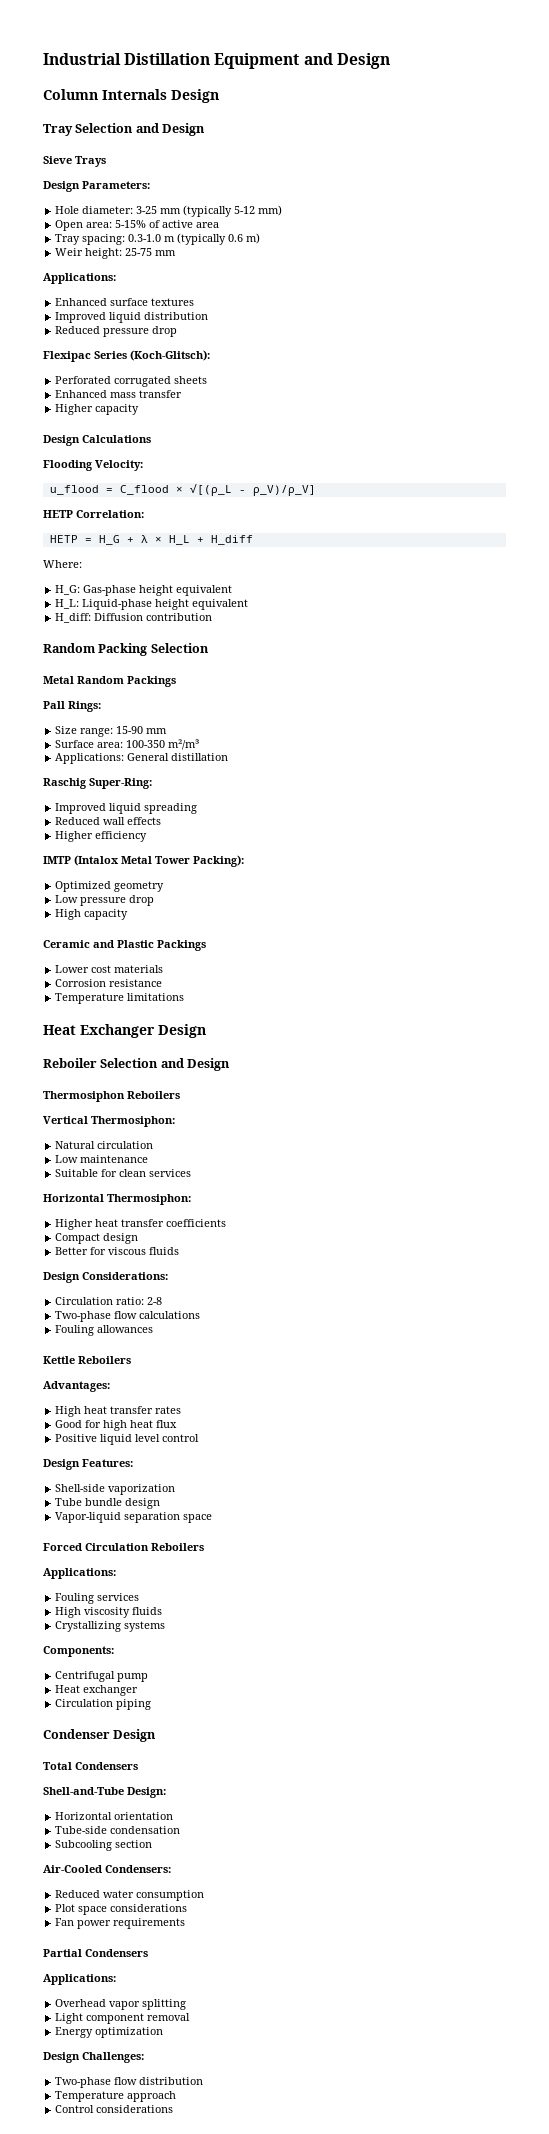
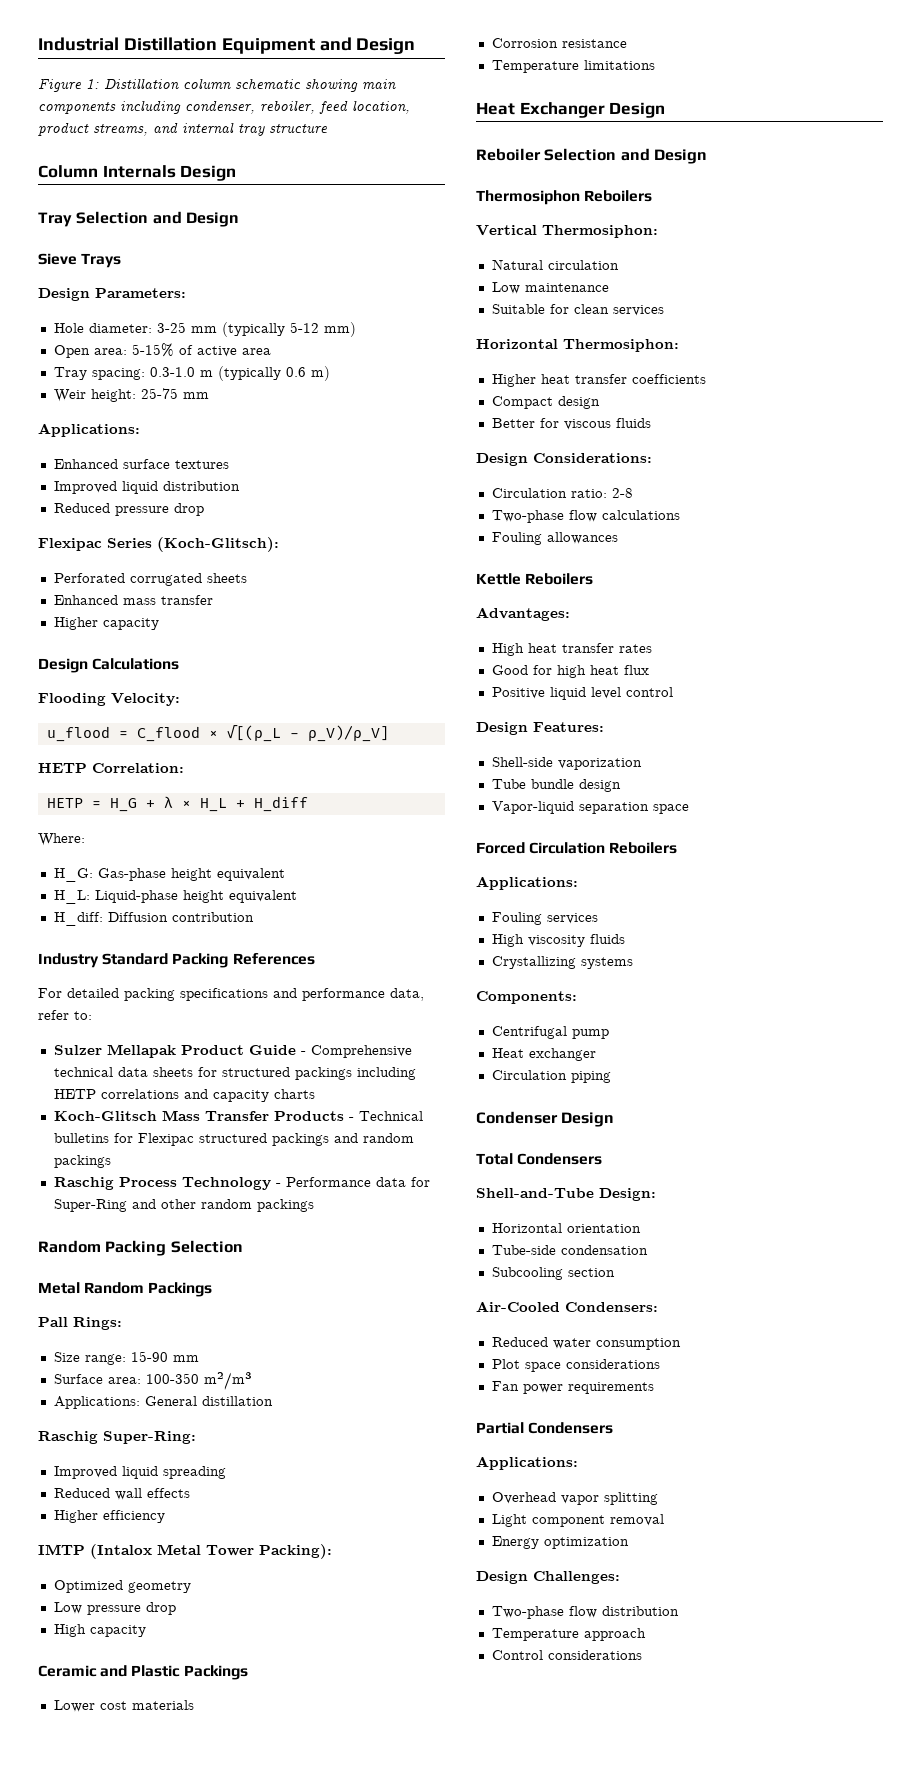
+ Figure 1: Distillation column schematic showing main components including condenser, reboiler, feed location, product streams, and internal tray structure
+ Industry Standard Packing References
+ For detailed packing specifications and performance data, refer to:
+ Sulzer Mellapak Product Guide - Comprehensive technical data sheets for structured packings including HETP correlations and capacity charts
+ Koch-Glitsch Mass Transfer Products - Technical bulletins for Flexipac structured packings and random packings
+ Raschig Process Technology - Performance data for Super-Ring and other random packings

